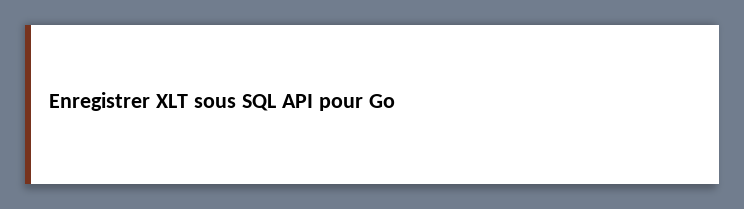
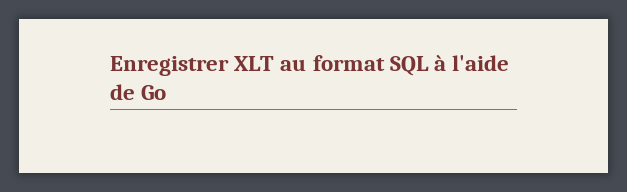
- Enregistrer XLT sous SQL API pour Go
+ Enregistrer XLT au format SQL à l'aide de Go

